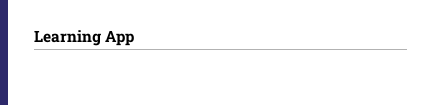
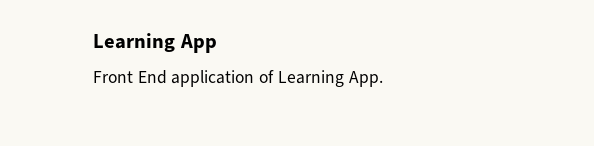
+ Front End application of Learning App.

